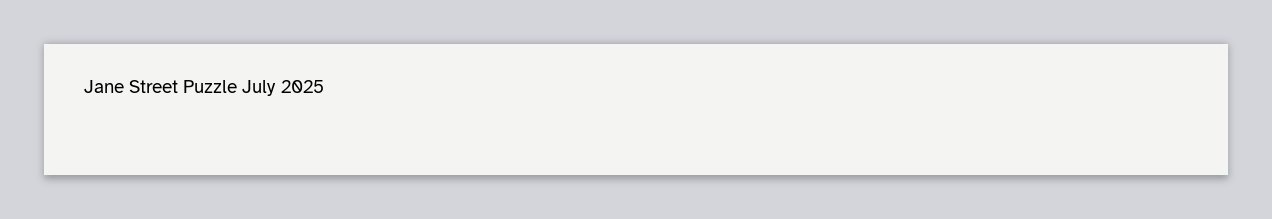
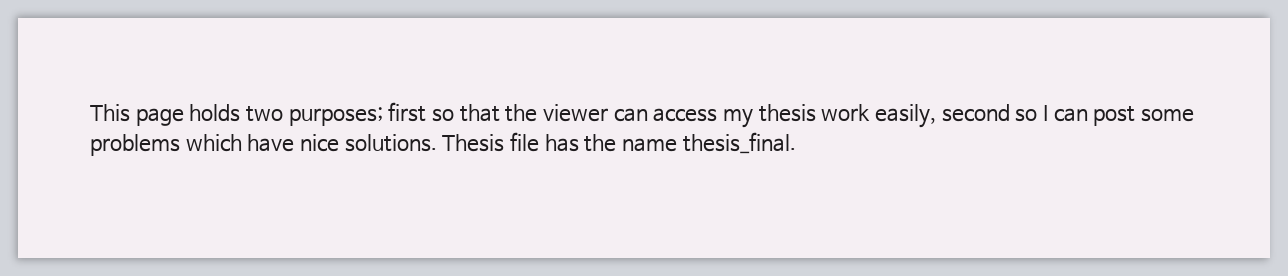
- Jane Street Puzzle July 2025
+ This page holds two purposes; first so that the viewer can access my thesis work easily, second so I can post some problems which have nice solutions. Thesis file has the name thesis_final.

